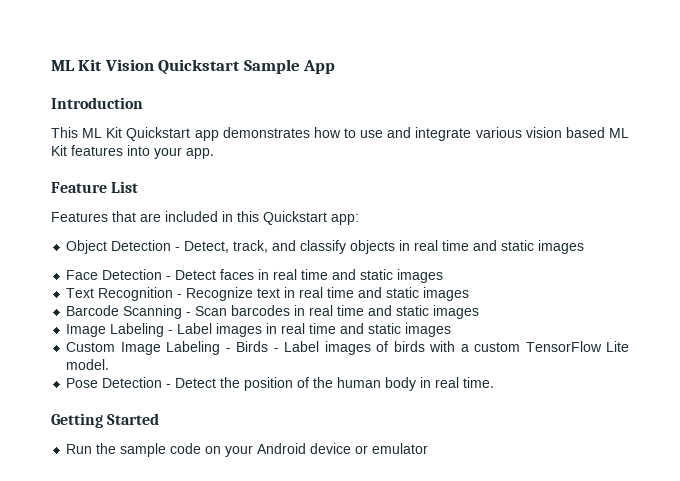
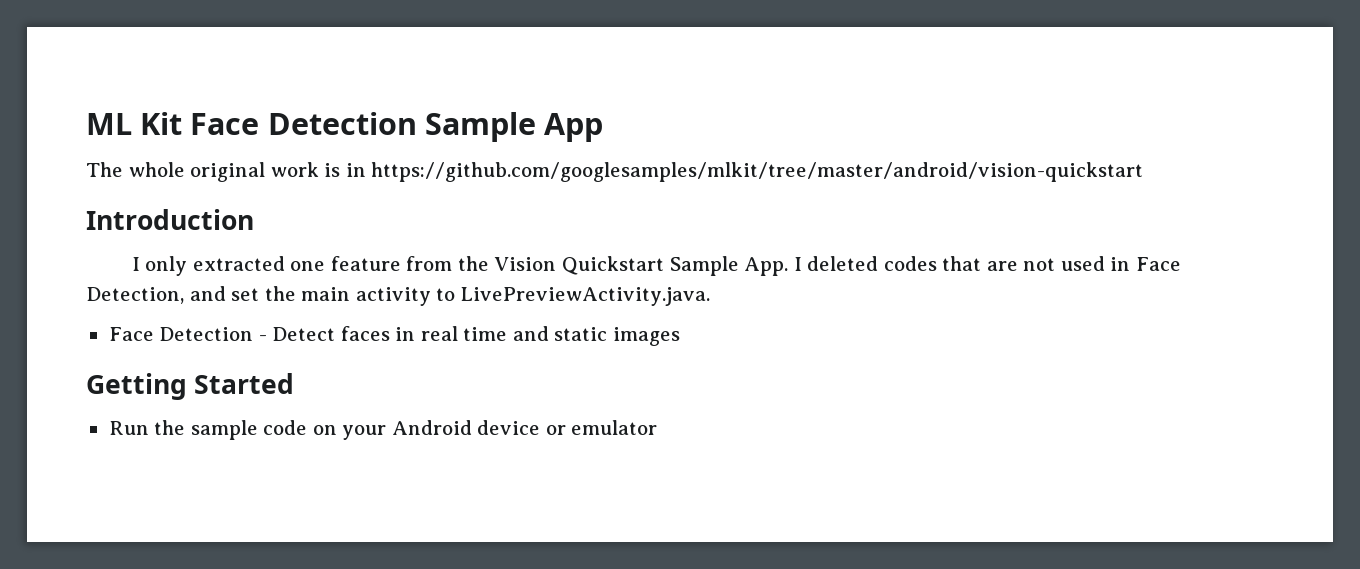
- ML Kit Vision Quickstart Sample App
+ ML Kit Face Detection Sample App
+ The whole original work is in https://github.com/googlesamples/mlkit/tree/master/android/vision-quickstart
  Introduction
- This ML Kit Quickstart app demonstrates how to use and integrate various vision based ML Kit features into your app.
- Feature List
- Features that are included in this Quickstart app:
- Object Detection - Detect, track, and classify objects in real time and static images
+ I only extracted one feature from the Vision Quickstart Sample App. I deleted codes that are not used in Face Detection, and set the main activity to LivePreviewActivity.java.
- Text Recognition - Recognize text in real time and static images
- Barcode Scanning - Scan barcodes in real time and static images
- Image Labeling - Label images in real time and static images
- Custom Image Labeling - Birds - Label images of birds with a custom TensorFlow Lite model.
- Pose Detection - Detect the position of the human body in real time.

